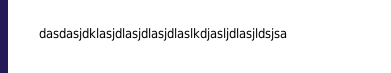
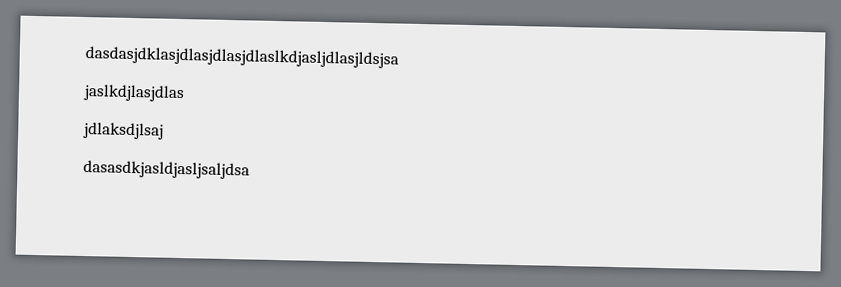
+ jaslkdjlasjdlas
+ jdlaksdjlsaj
+ dasasdkjasldjasljsaljdsa

